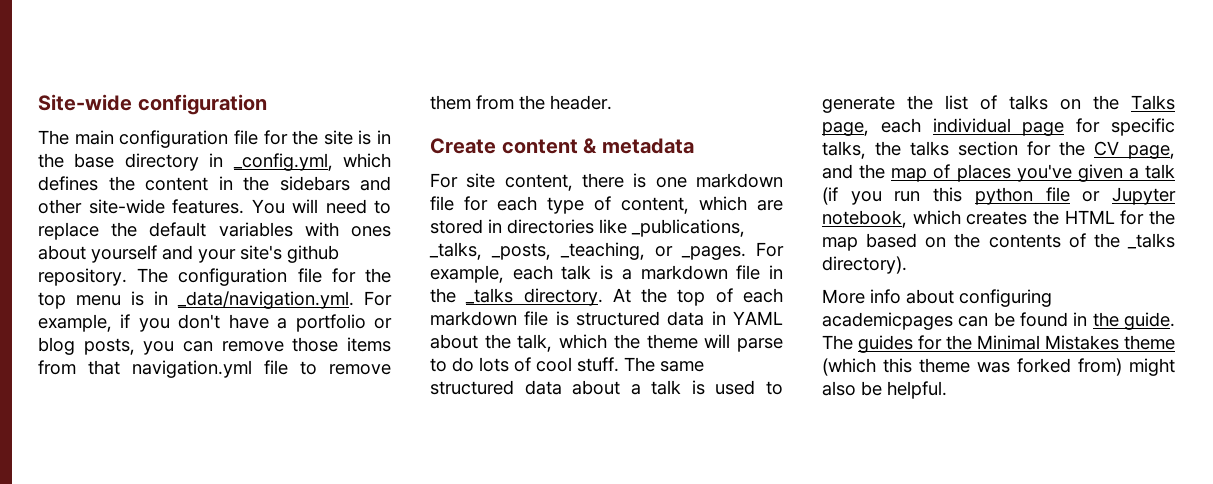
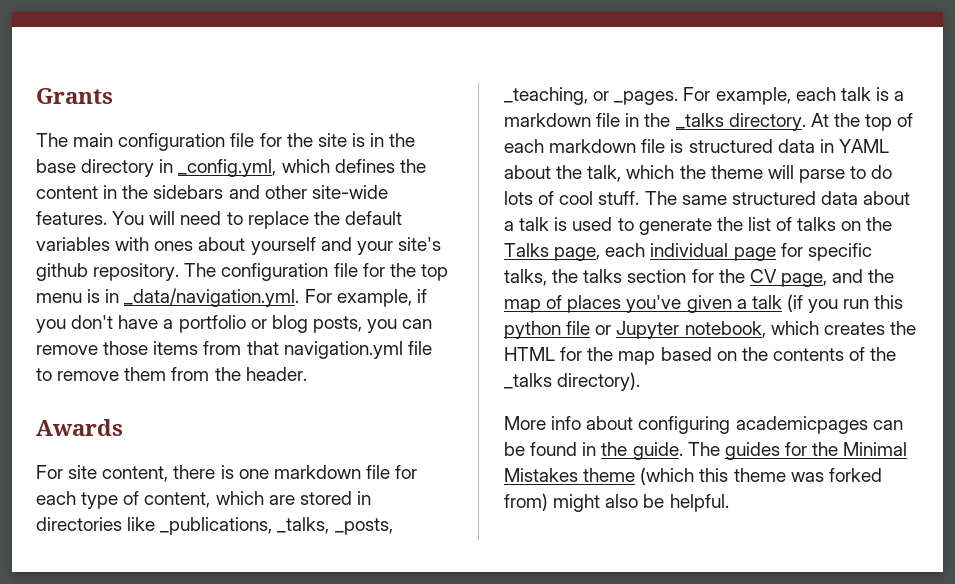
- Site-wide configuration
+ Grants
- Create content & metadata
+ Awards

